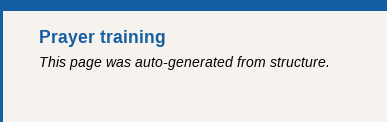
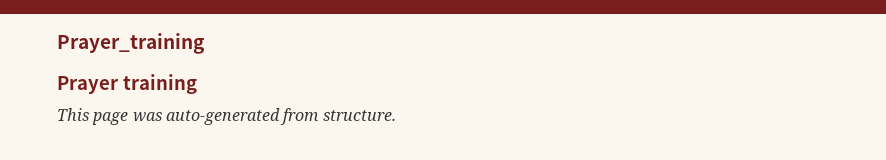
+ Prayer_training

